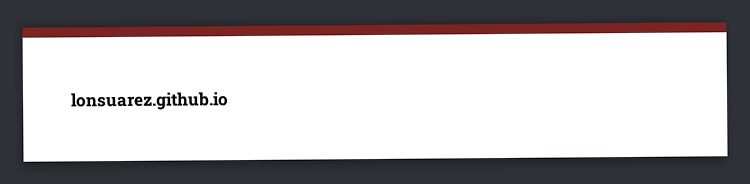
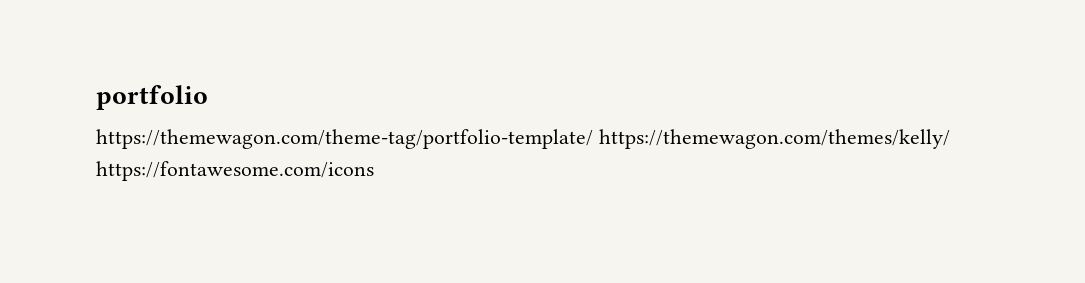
- lonsuarez.github.io
+ portfolio
+ https://themewagon.com/theme-tag/portfolio-template/ https://themewagon.com/themes/kelly/ https://fontawesome.com/icons

